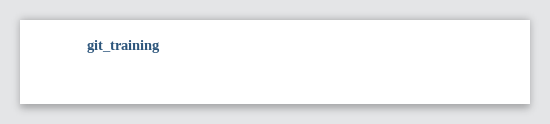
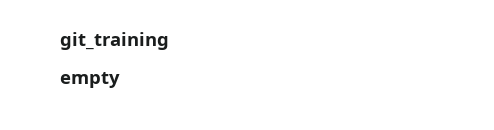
+ empty

